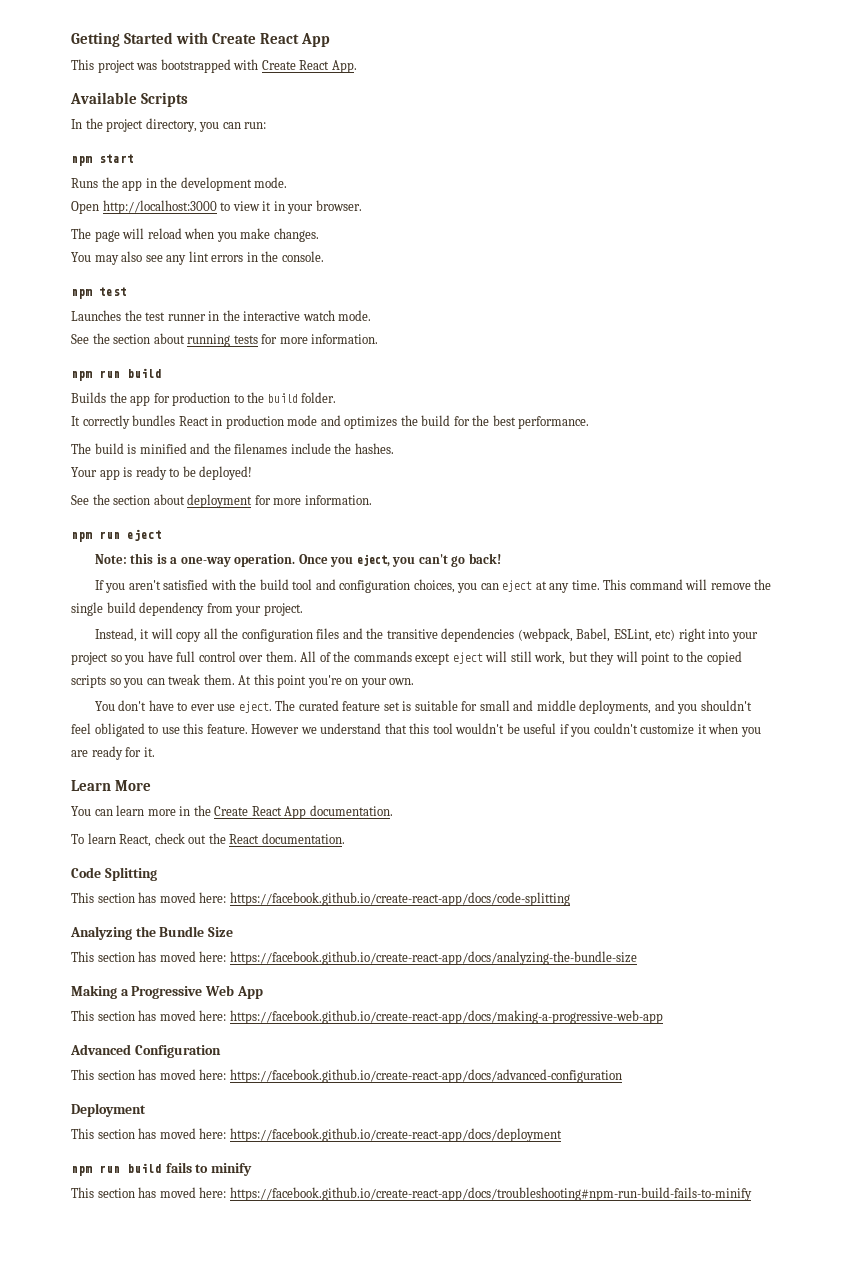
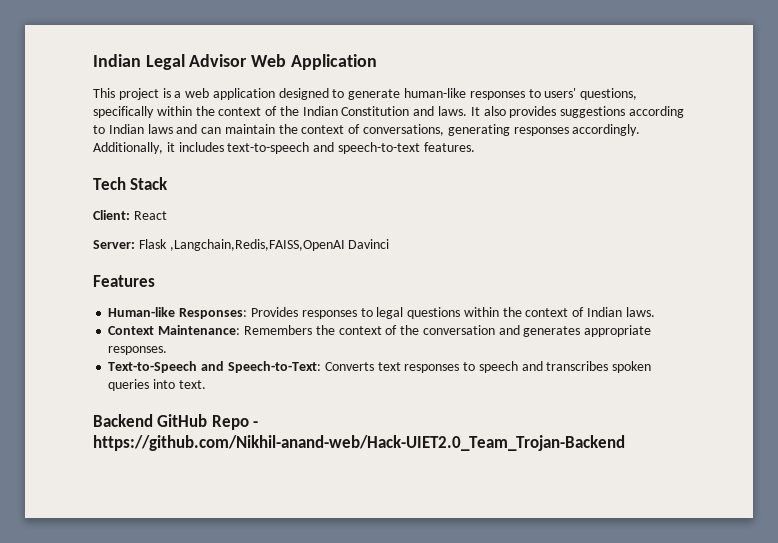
- Getting Started with Create React App
- This project was bootstrapped with Create React App.
- Available Scripts
- In the project directory, you can run:
- npm start
- Runs the app in the development mode.
- Open http://localhost:3000 to view it in your browser.
- The page will reload when you make changes.
- You may also see any lint errors in the console.
- npm test
- Launches the test runner in the interactive watch mode.
- See the section about running tests for more information.
- npm run build
- Builds the app for production to the build folder.
- It correctly bundles React in production mode and optimizes the build for the best performance.
- The build is minified and the filenames include the hashes.
- Your app is ready to be deployed!
- See the section about deployment for more information.
- npm run eject
- Note: this is a one-way operation. Once you eject, you can't go back!
- If you aren't satisfied with the build tool and configuration choices, you can eject at any time. This command will remove the single build dependency from your project.
- Instead, it will copy all the configuration files and the transitive dependencies (webpack, Babel, ESLint, etc) right into your project so you have full control over them. All of the commands except eject will still work, but they will point to the copied scripts so you can tweak them. At this point you're on your own.
- You don't have to ever use eject. The curated feature set is suitable for small and middle deployments, and you shouldn't feel obligated to use this feature. However we understand that this tool wouldn't be useful if you couldn't customize it when you are ready for it.
- Learn More
- You can learn more in the Create React App documentation.
- To learn React, check out the React documentation.
- Code Splitting
- This section has moved here: https://facebook.github.io/create-react-app/docs/code-splitting
- Analyzing the Bundle Size
- This section has moved here: https://facebook.github.io/create-react-app/docs/analyzing-the-bundle-size
- Making a Progressive Web App
- This section has moved here: https://facebook.github.io/create-react-app/docs/making-a-progressive-web-app
- Advanced Configuration
- This section has moved here: https://facebook.github.io/create-react-app/docs/advanced-configuration
- Deployment
- This section has moved here: https://facebook.github.io/create-react-app/docs/deployment
- npm run build fails to minify
- This section has moved here: https://facebook.github.io/create-react-app/docs/troubleshooting#npm-run-build-fails-to-minify
+ Indian Legal Advisor Web Application
+ This project is a web application designed to generate human-like responses to users' questions, specifically within the context of the Indian Constitution and laws. It also provides suggestions according to Indian laws and can maintain the context of conversations, generating responses accordingly. Additionally, it includes text-to-speech and speech-to-text features.
+ Tech Stack
+ Client: React
+ Server: Flask ,Langchain,Redis,FAISS,OpenAI Davinci
+ Features
+ Human-like Responses: Provides responses to legal questions within the context of Indian laws.
+ Context Maintenance: Remembers the context of the conversation and generates appropriate responses.
+ Text-to-Speech and Speech-to-Text: Converts text responses to speech and transcribes spoken queries into text.
+ Backend GitHub Repo - https://github.com/Nikhil-anand-web/Hack-UIET2.0_Team_Trojan-Backend

